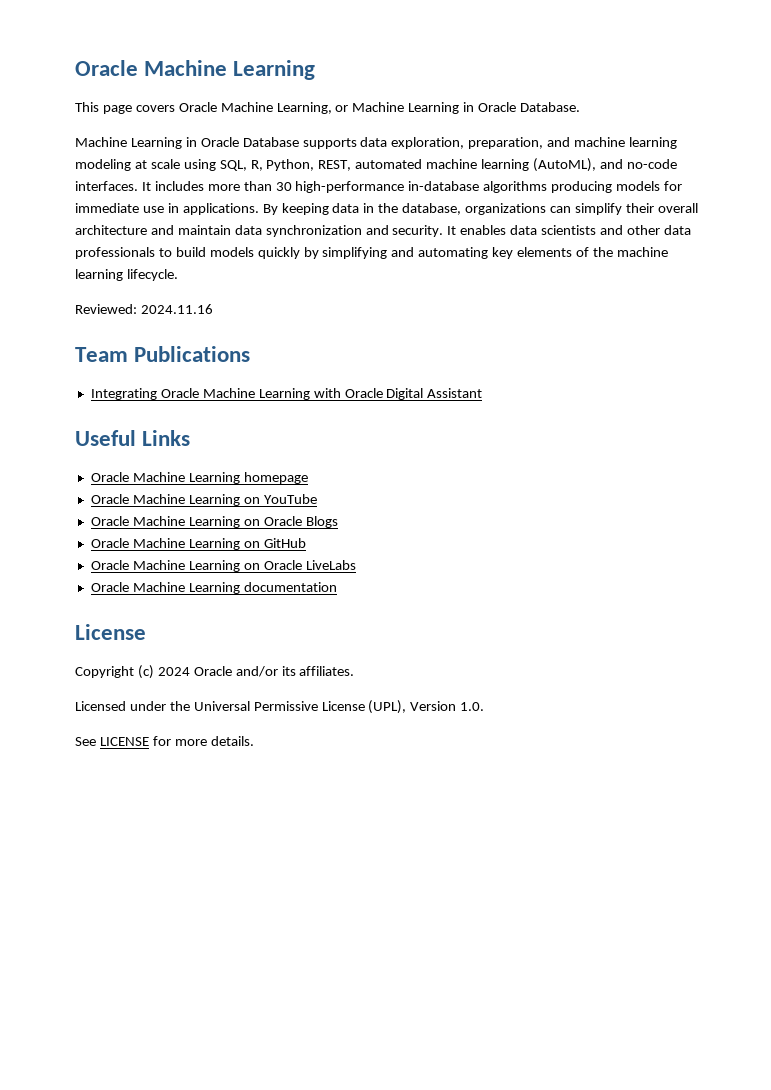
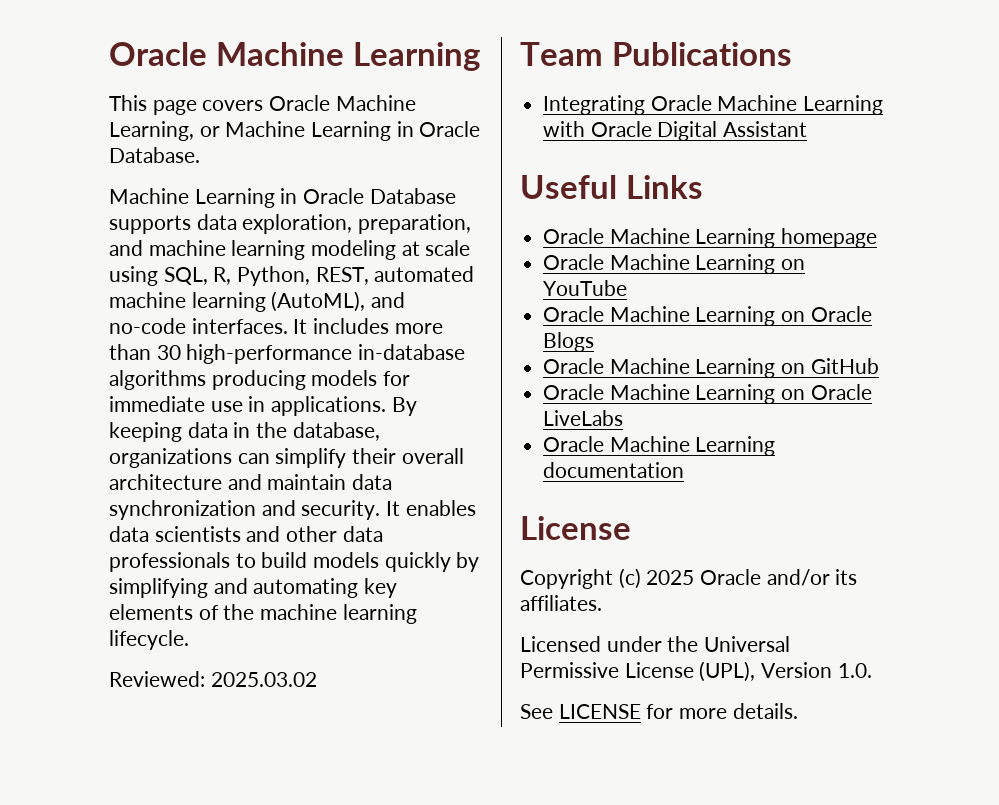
- Reviewed: 2024.11.16
+ Reviewed: 2025.03.02
- Copyright (c) 2024 Oracle and/or its affiliates.
+ Copyright (c) 2025 Oracle and/or its affiliates.

